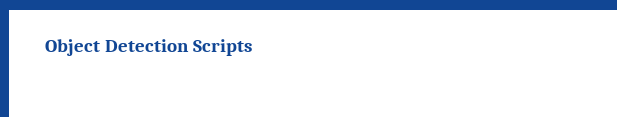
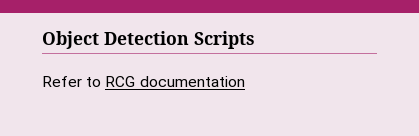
+ Refer to RCG documentation

